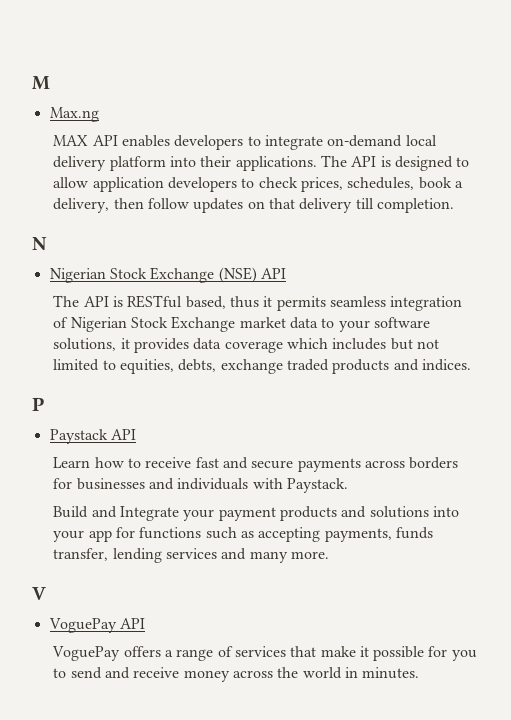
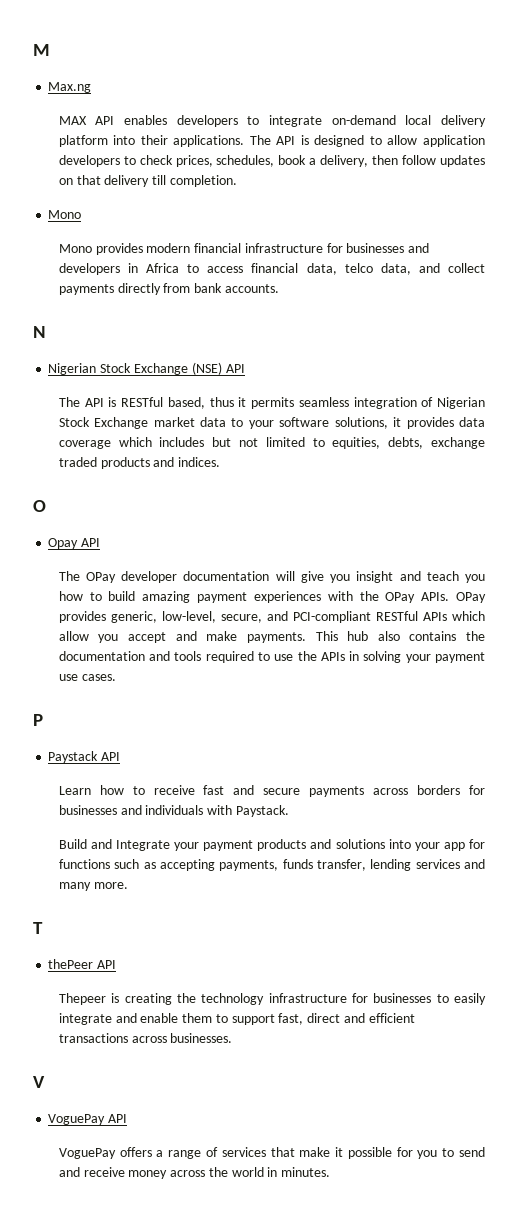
  The API is designed to allow application developers to check prices, schedules, book a delivery, then follow updates on that delivery till completion.
+ Mono
+ Mono provides modern financial infrastructure for businesses and developers in Africa to access financial data, telco data, and collect payments directly from bank accounts.
+ O
+ Opay API
+ The OPay developer documentation will give you insight and teach you how to build amazing payment experiences with the OPay APIs. OPay provides generic, low-level, secure, and PCI-compliant RESTful APIs which allow you accept and make payments. This hub also contains the documentation and tools required to use the APIs in solving your payment use cases.
+ T
+ thePeer API
+ Thepeer is creating the technology infrastructure for businesses to easily integrate and enable them to support fast, direct and efficient transactions across businesses.

